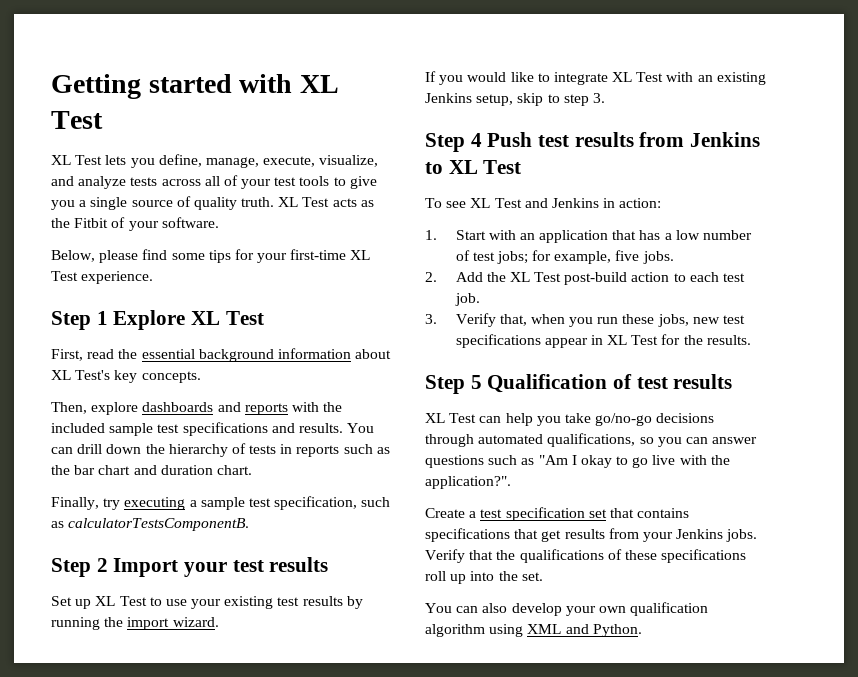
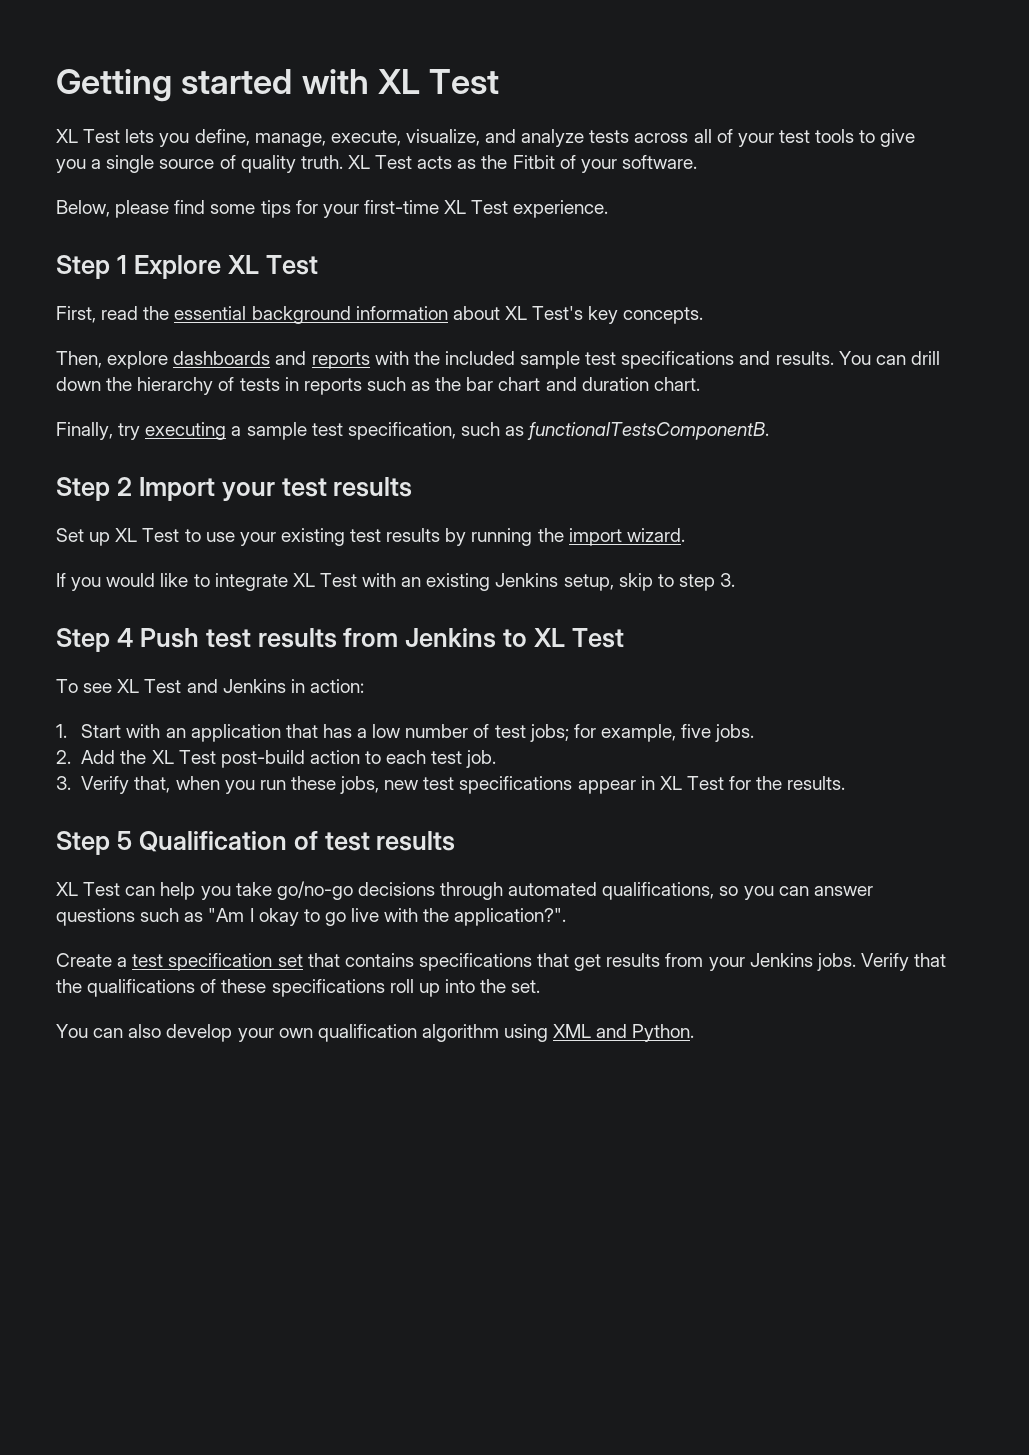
- Finally, try executing a sample test specification, such as calculatorTestsComponentB.
+ Finally, try executing a sample test specification, such as functionalTestsComponentB.

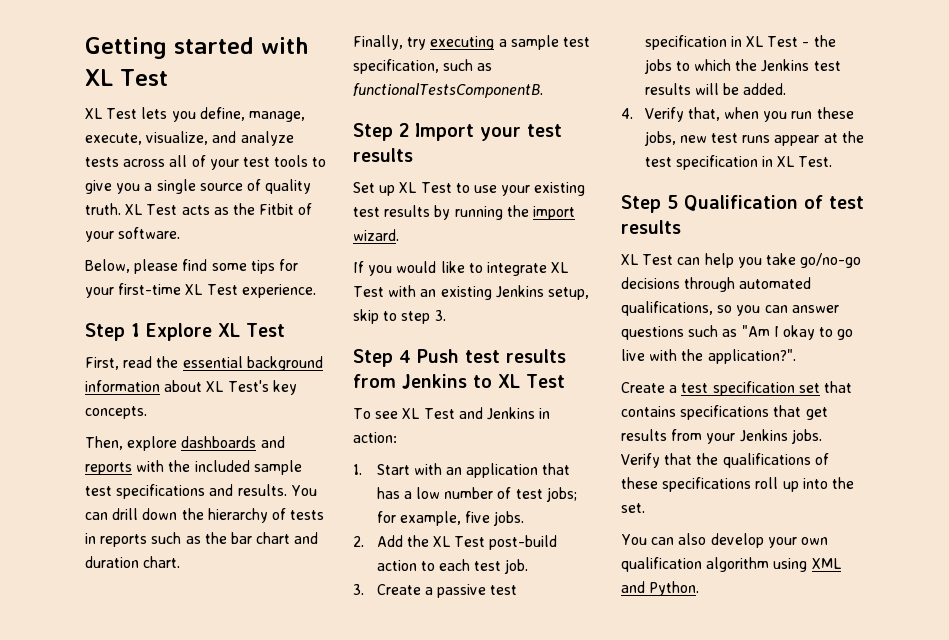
- 3. Verify that, when you run these jobs, new test specifications appear in XL Test for the results.
+ 3. Create a passive test specification in XL Test - the jobs to which the Jenkins test results will be added.
+ 4. Verify that, when you run these jobs, new test runs appear at the test specification in XL Test.

